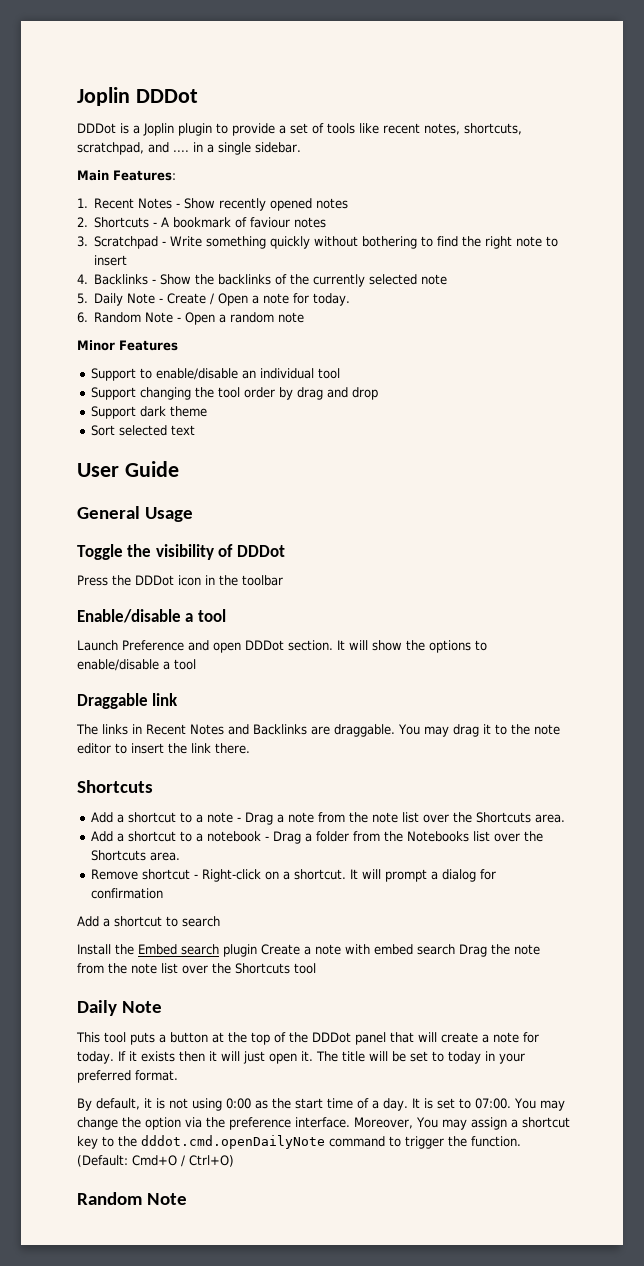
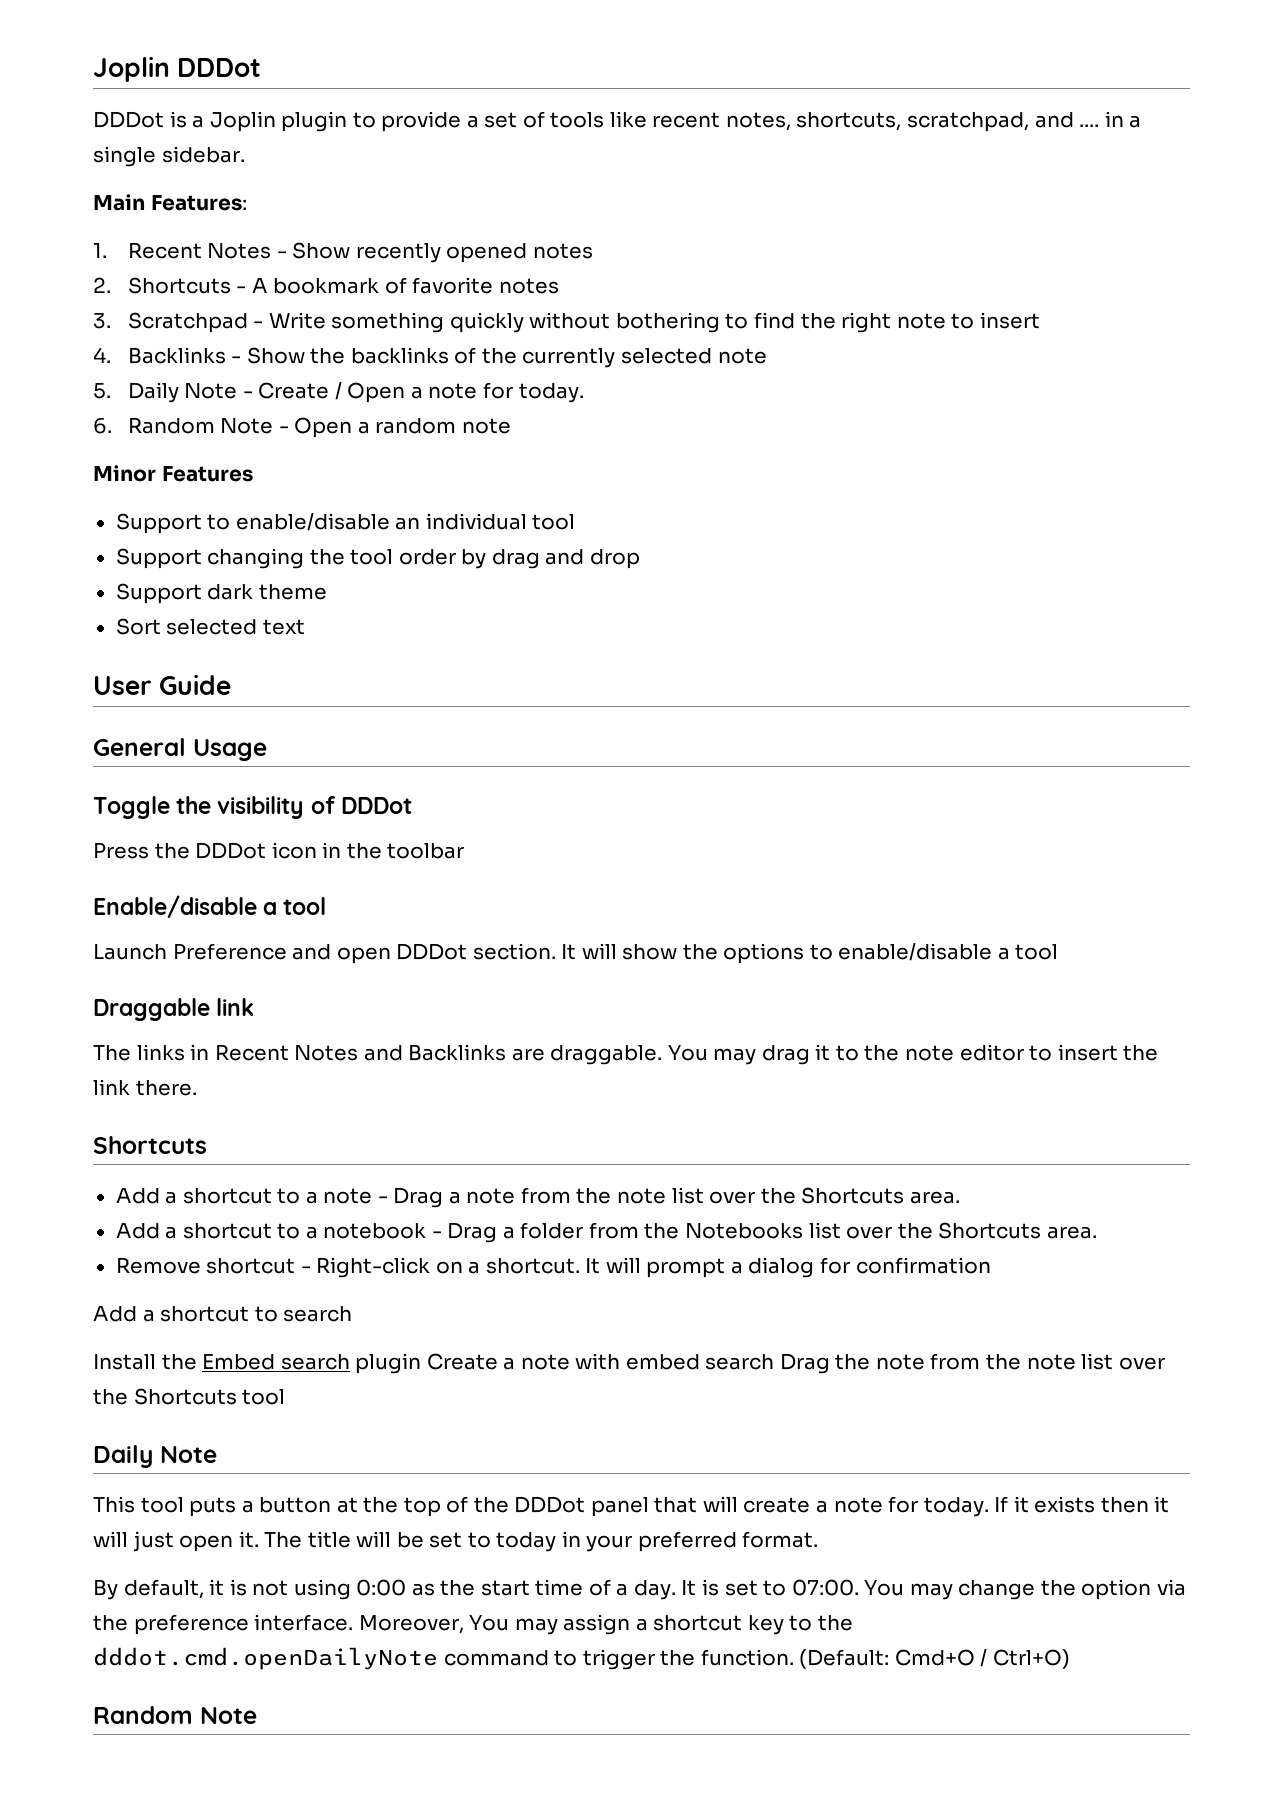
- 2. Shortcuts - A bookmark of faviour notes
+ 2. Shortcuts - A bookmark of favorite notes

